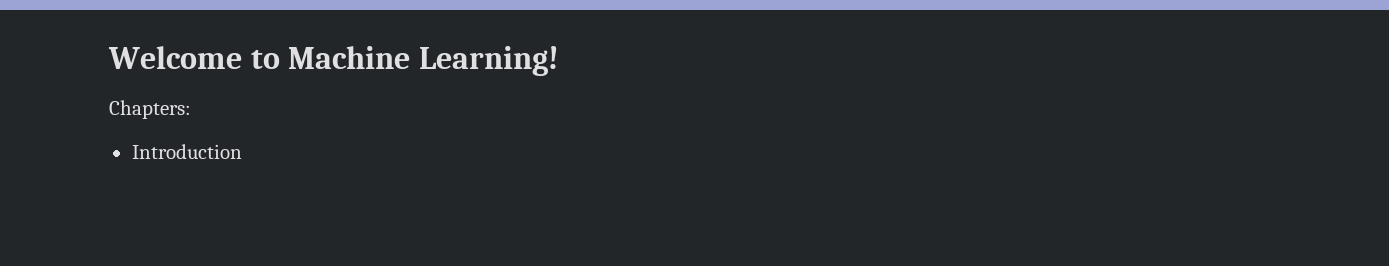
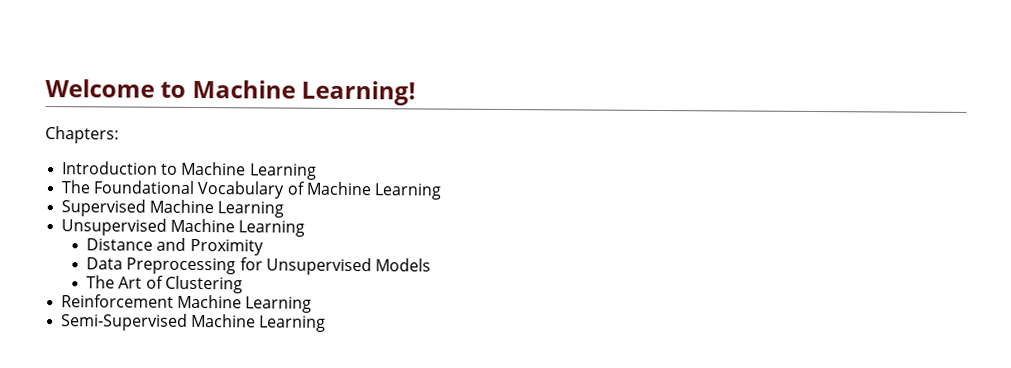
- Introduction
+ Introduction to Machine Learning
+ The Foundational Vocabulary of Machine Learning
+ Supervised Machine Learning
+ Unsupervised Machine Learning
+ Distance and Proximity
+ Data Preprocessing for Unsupervised Models
+ The Art of Clustering
+ Reinforcement Machine Learning
+ Semi-Supervised Machine Learning

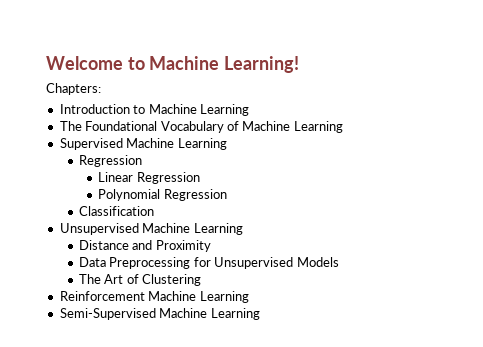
  Supervised Machine Learning
+ Regression
+ Linear Regression
+ Polynomial Regression
+ Classification

